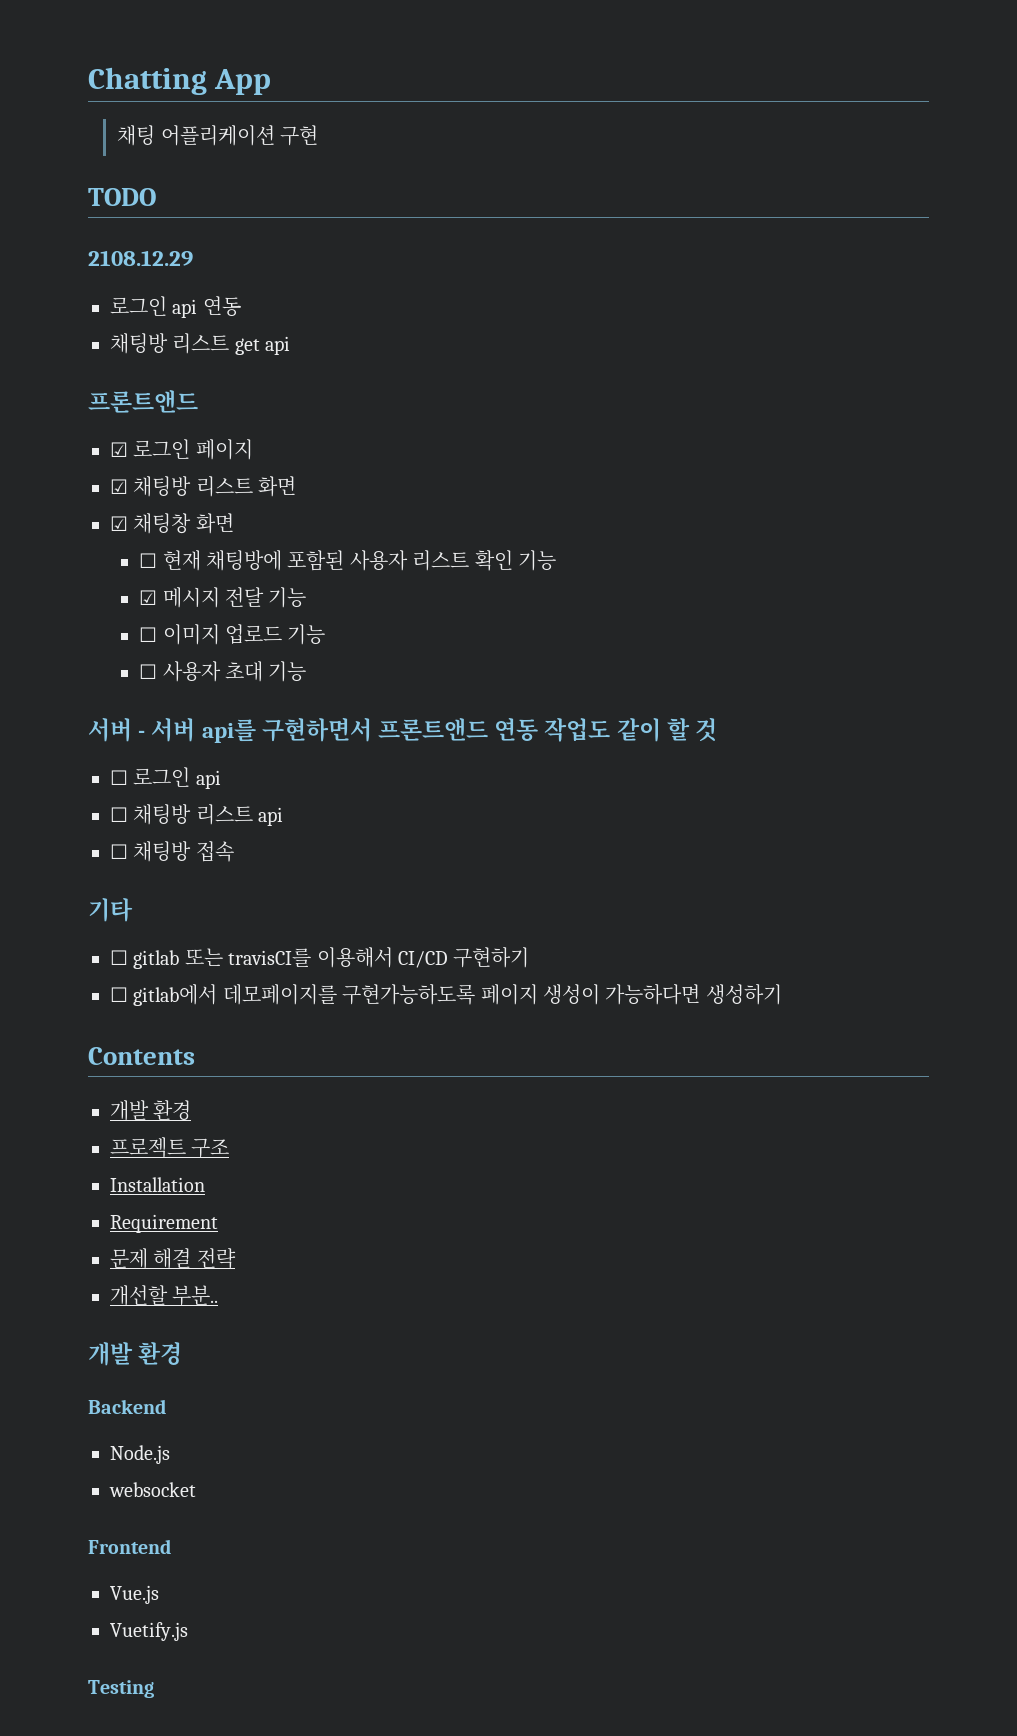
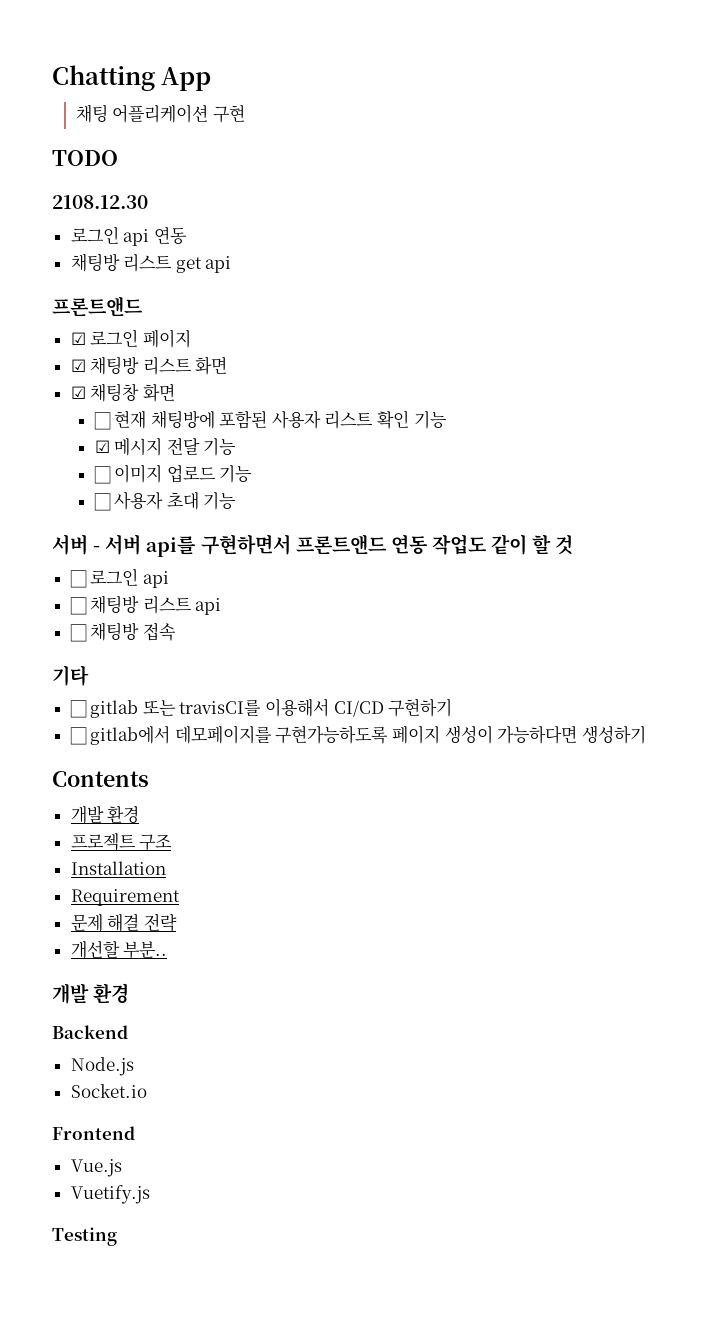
- 2108.12.29
+ 2108.12.30
- websocket
+ Socket.io

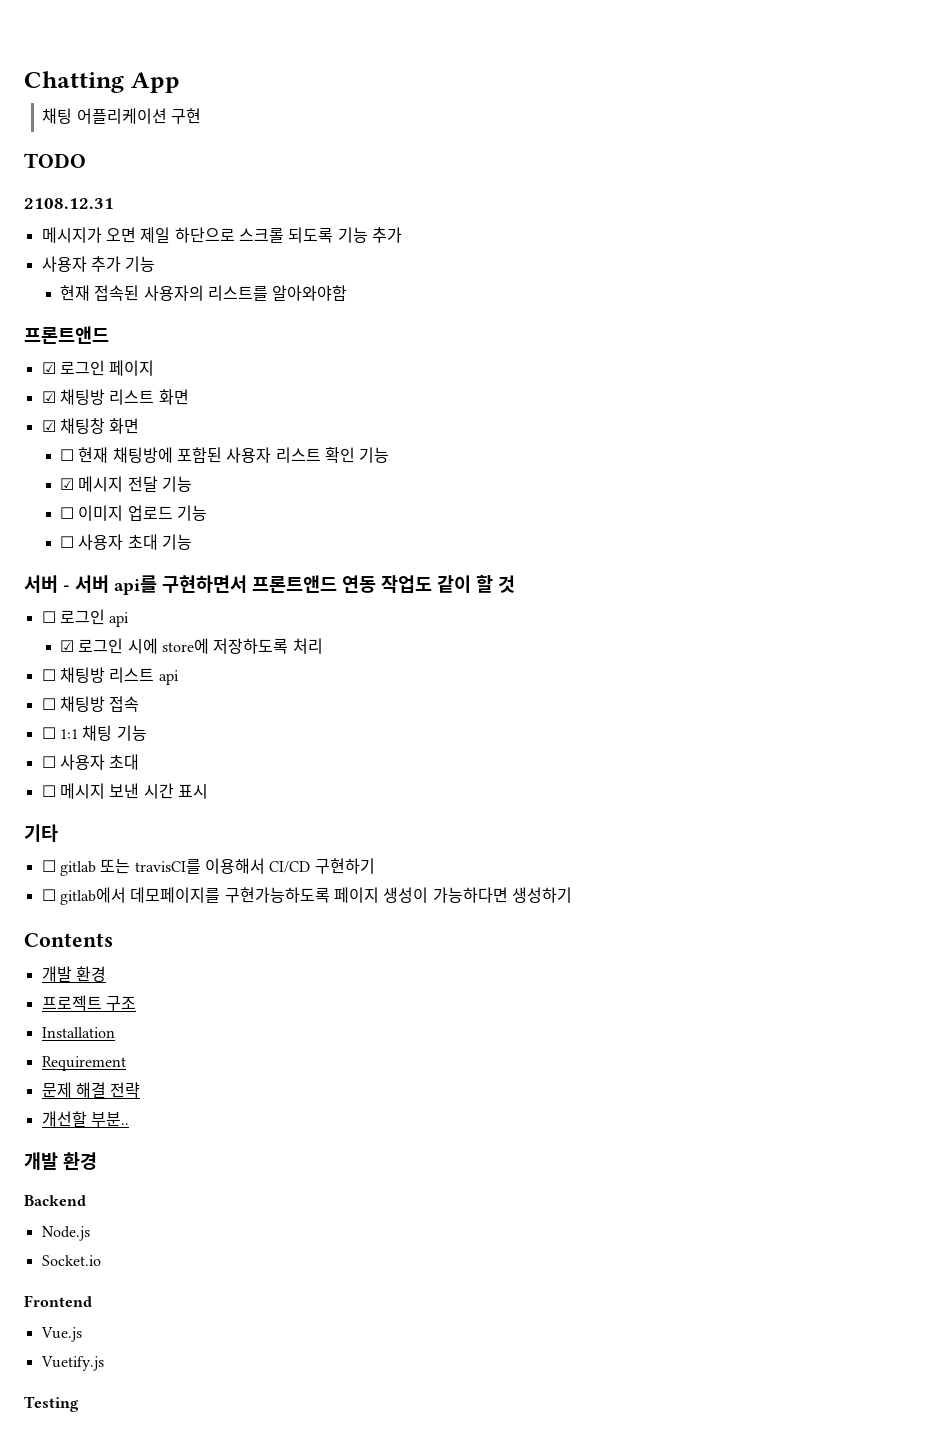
- 2108.12.30
- 로그인 api 연동
- 채팅방 리스트 get api
+ 2108.12.31
+ 메시지가 오면 제일 하단으로 스크롤 되도록 기능 추가
+ 사용자 추가 기능
+ 현재 접속된 사용자의 리스트를 알아와야함
+ ☑ 로그인 시에 store에 저장하도록 처리
+ ☐ 1:1 채팅 기능
+ ☐ 사용자 초대
+ ☐ 메시지 보낸 시간 표시

